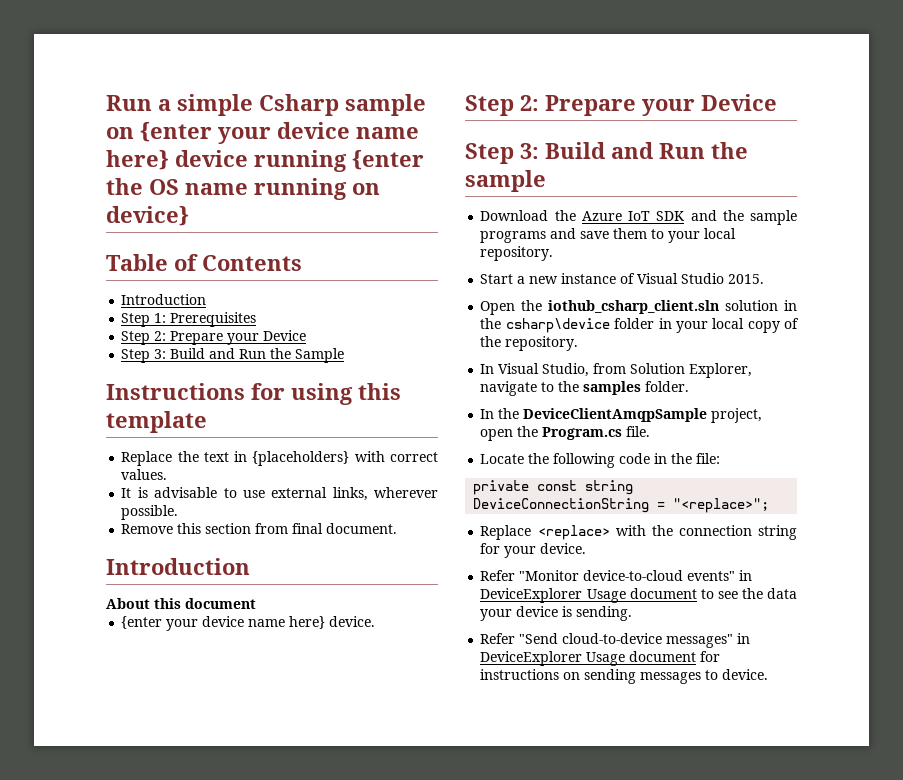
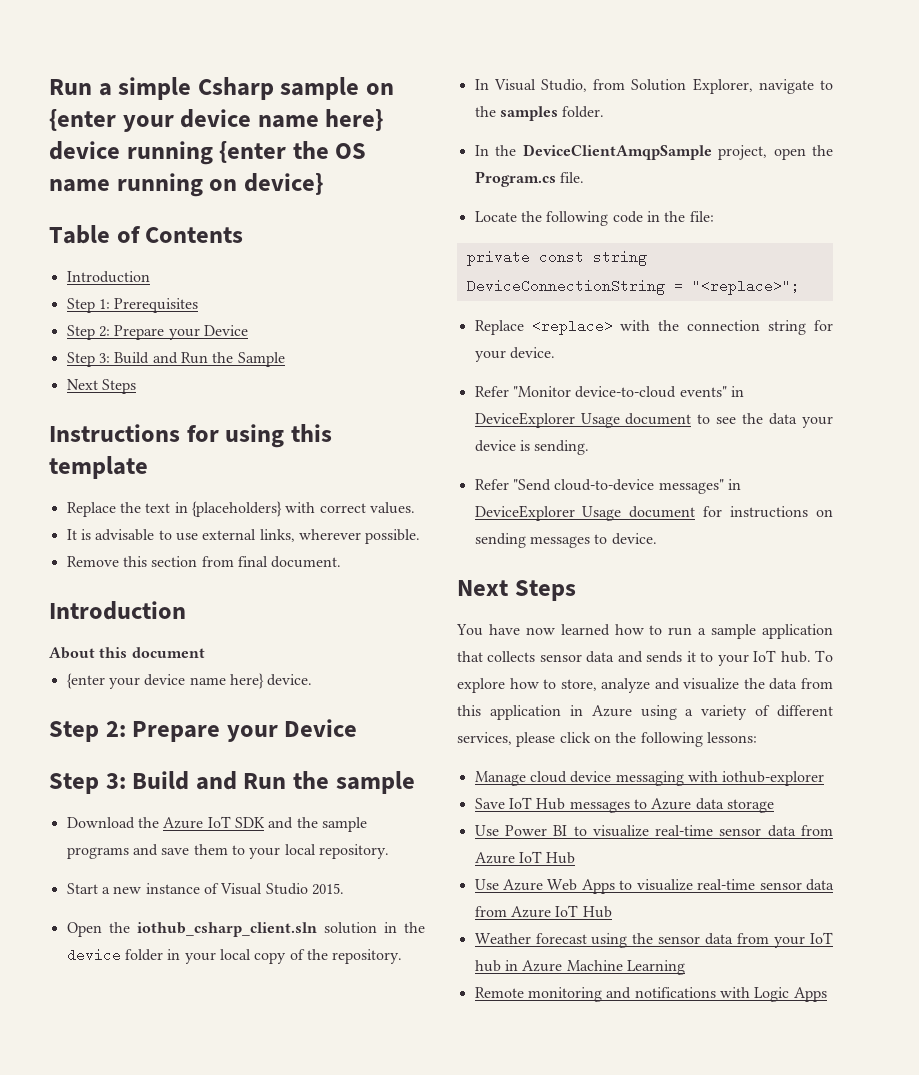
  Step 3: Build and Run the Sample
+ Next Steps
- Open the iothub_csharp_client.sln solution in the csharp\device folder in your local copy of the repository.
+ Open the iothub_csharp_client.sln solution in the device folder in your local copy of the repository.
  Refer "Send cloud-to-device messages" in DeviceExplorer Usage document for instructions on sending messages to device.
+ Next Steps
+ You have now learned how to run a sample application that collects sensor data and sends it to your IoT hub. To explore how to store, analyze and visualize the data from this application in Azure using a variety of different services, please click on the following lessons:
+ Manage cloud device messaging with iothub-explorer
+ Save IoT Hub messages to Azure data storage
+ Use Power BI to visualize real-time sensor data from Azure IoT Hub
+ Use Azure Web Apps to visualize real-time sensor data from Azure IoT Hub
+ Weather forecast using the sensor data from your IoT hub in Azure Machine Learning
+ Remote monitoring and notifications with Logic Apps

